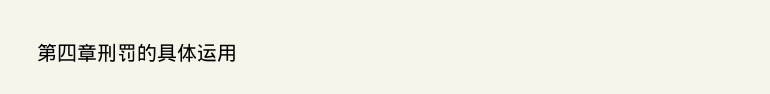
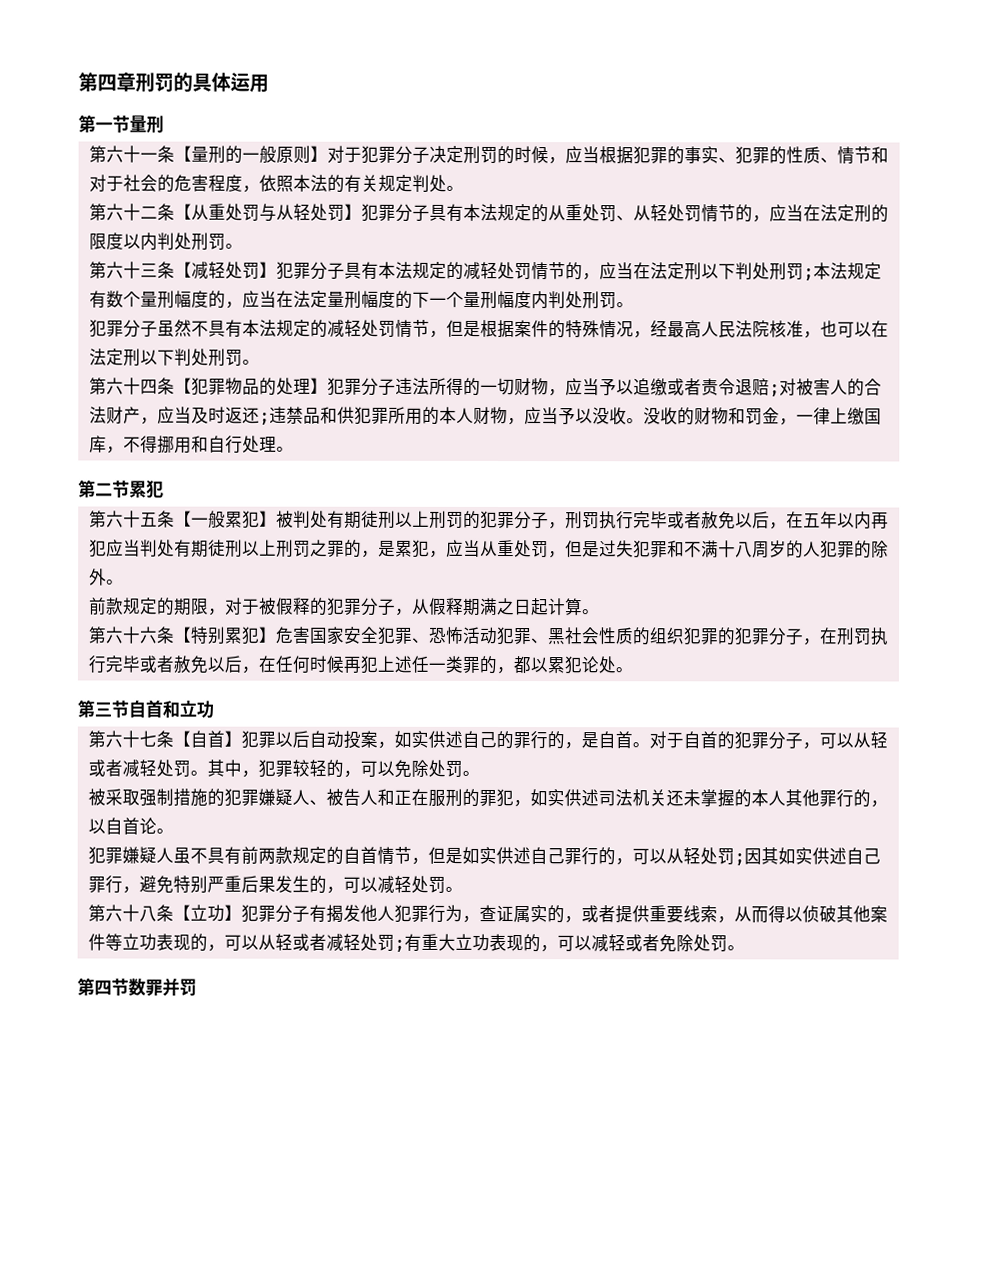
+ 第一节量刑
+ 第六十一条【量刑的一般原则】对于犯罪分子决定刑罚的时候，应当根据犯罪的事实、犯罪的性质、情节和对于社会的危害程度，依照本法的有关规定判处。
+ 第六十二条【从重处罚与从轻处罚】犯罪分子具有本法规定的从重处罚、从轻处罚情节的，应当在法定刑的限度以内判处刑罚。
+ 第六十三条【减轻处罚】犯罪分子具有本法规定的减轻处罚情节的，应当在法定刑以下判处刑罚;本法规定有数个量刑幅度的，应当在法定量刑幅度的下一个量刑幅度内判处刑罚。
+ 犯罪分子虽然不具有本法规定的减轻处罚情节，但是根据案件的特殊情况，经最高人民法院核准，也可以在法定刑以下判处刑罚。
+ 第六十四条【犯罪物品的处理】犯罪分子违法所得的一切财物，应当予以追缴或者责令退赔;对被害人的合法财产，应当及时返还;违禁品和供犯罪所用的本人财物，应当予以没收。没收的财物和罚金，一律上缴国库，不得挪用和自行处理。
+ 第二节累犯
+ 第六十五条【一般累犯】被判处有期徒刑以上刑罚的犯罪分子，刑罚执行完毕或者赦免以后，在五年以内再犯应当判处有期徒刑以上刑罚之罪的，是累犯，应当从重处罚，但是过失犯罪和不满十八周岁的人犯罪的除外。
+ 前款规定的期限，对于被假释的犯罪分子，从假释期满之日起计算。
+ 第六十六条【特别累犯】危害国家安全犯罪、恐怖活动犯罪、黑社会性质的组织犯罪的犯罪分子，在刑罚执行完毕或者赦免以后，在任何时候再犯上述任一类罪的，都以累犯论处。
+ 第三节自首和立功
+ 第六十七条【自首】犯罪以后自动投案，如实供述自己的罪行的，是自首。对于自首的犯罪分子，可以从轻或者减轻处罚。其中，犯罪较轻的，可以免除处罚。
+ 被采取强制措施的犯罪嫌疑人、被告人和正在服刑的罪犯，如实供述司法机关还未掌握的本人其他罪行的，以自首论。
+ 犯罪嫌疑人虽不具有前两款规定的自首情节，但是如实供述自己罪行的，可以从轻处罚;因其如实供述自己罪行，避免特别严重后果发生的，可以减轻处罚。
+ 第六十八条【立功】犯罪分子有揭发他人犯罪行为，查证属实的，或者提供重要线索，从而得以侦破其他案件等立功表现的，可以从轻或者减轻处罚;有重大立功表现的，可以减轻或者免除处罚。
+ 第四节数罪并罚

